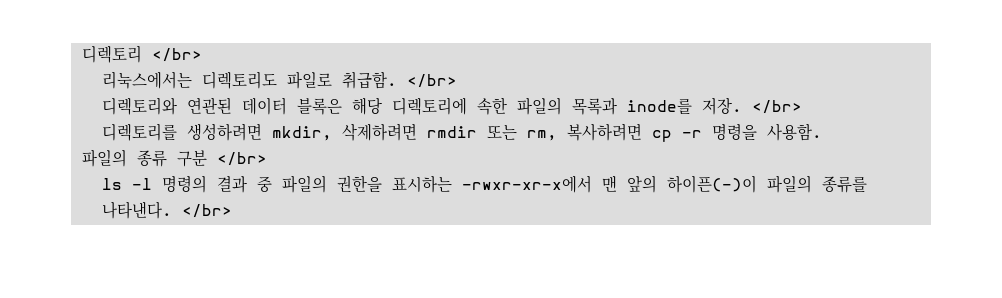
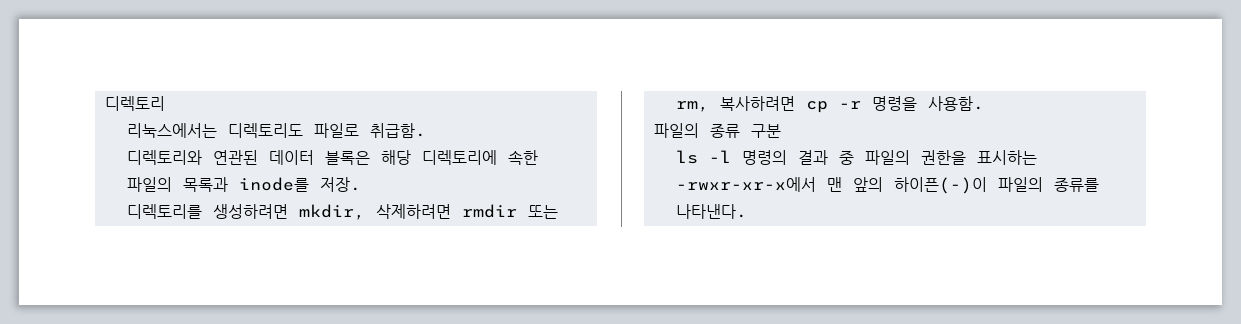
- 디렉토리 </br>
+ 디렉토리
- 리눅스에서는 디렉토리도 파일로 취급함. </br>
+ 리눅스에서는 디렉토리도 파일로 취급함.
- 디렉토리와 연관된 데이터 블록은 해당 디렉토리에 속한 파일의 목록과 inode를 저장. </br>
+ 디렉토리와 연관된 데이터 블록은 해당 디렉토리에 속한 파일의 목록과 inode를 저장.
- 파일의 종류 구분 </br>
+ 파일의 종류 구분
- ls -l 명령의 결과 중 파일의 권한을 표시하는 -rwxr-xr-x에서 맨 앞의 하이픈(-)이 파일의 종류를 나타낸다. </br>
+ ls -l 명령의 결과 중 파일의 권한을 표시하는 -rwxr-xr-x에서 맨 앞의 하이픈(-)이 파일의 종류를 나타낸다.

